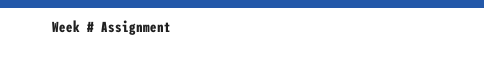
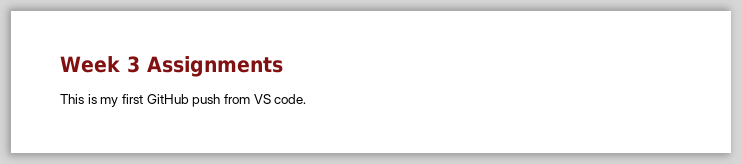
- Week # Assignment
+ Week 3 Assignments
+ This is my first GitHub push from VS code.

